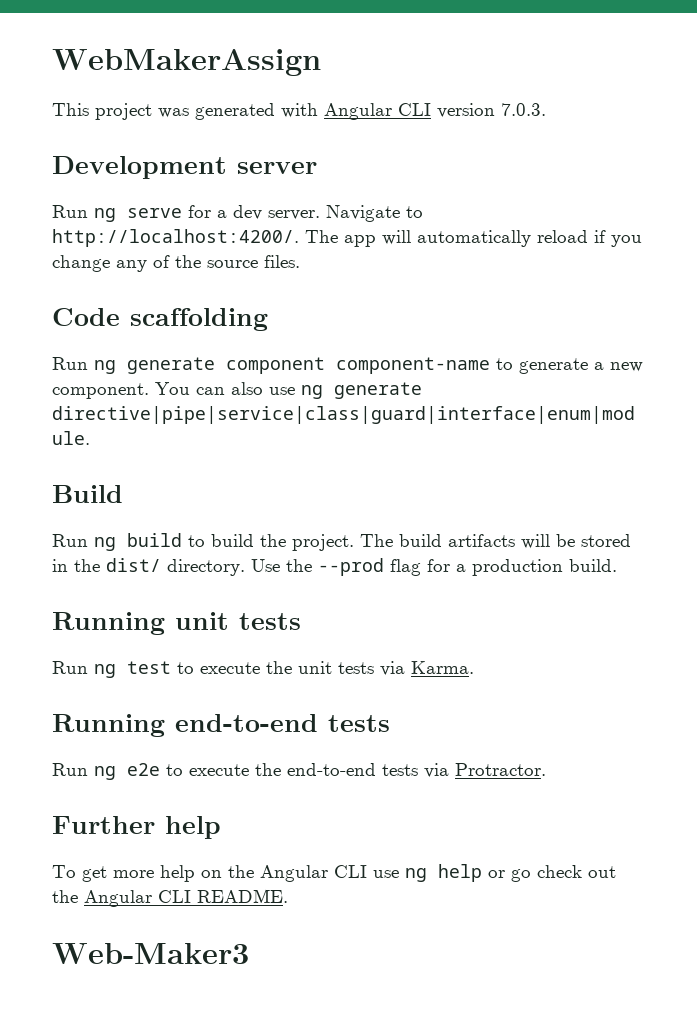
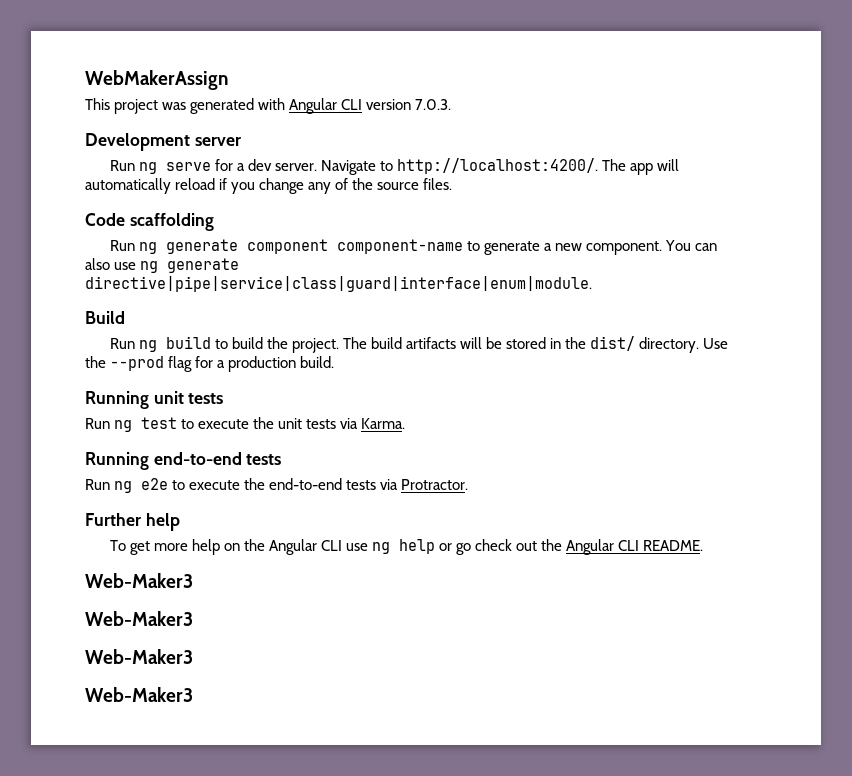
  To get more help on the Angular CLI use ng help or go check out the Angular CLI README.
+ Web-Maker3
+ Web-Maker3
+ Web-Maker3

